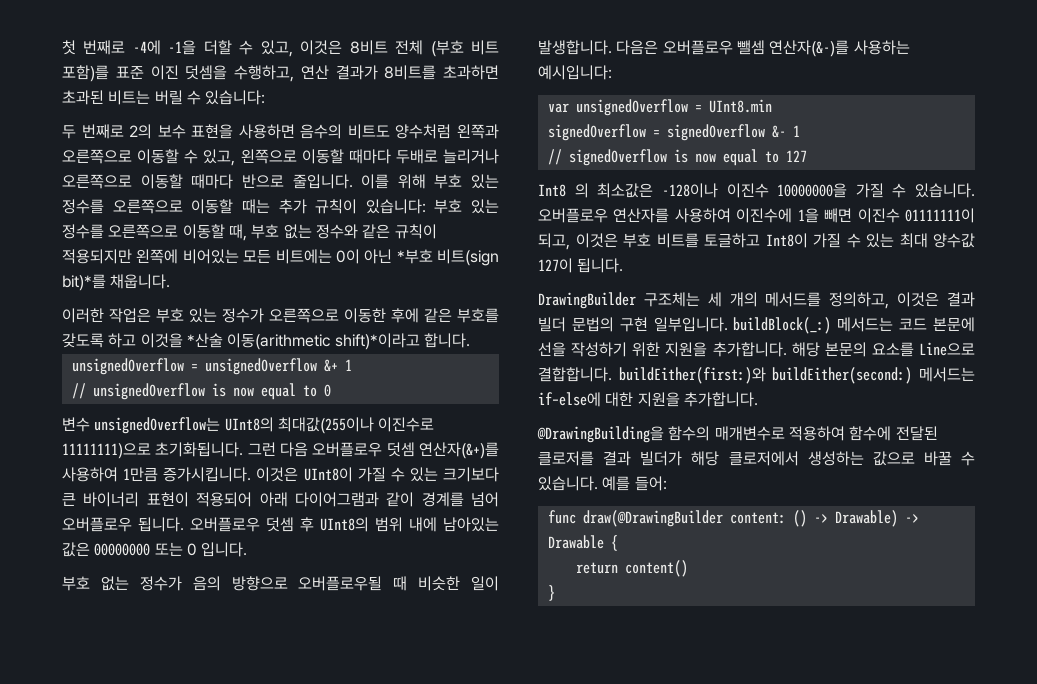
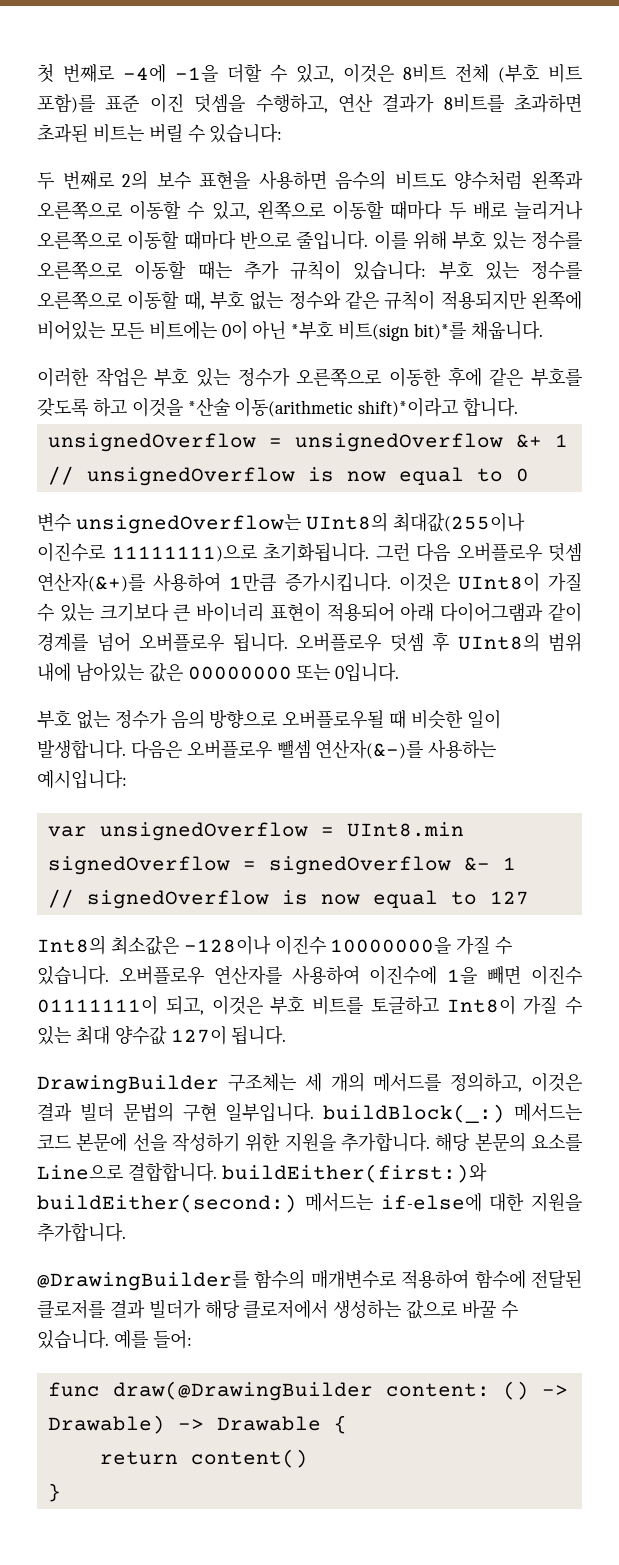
- 두 번째로 2의 보수 표현을 사용하면 음수의 비트도 양수처럼 왼쪽과 오른쪽으로 이동할 수 있고, 왼쪽으로 이동할 때마다 두배로 늘리거나 오른쪽으로 이동할 때마다 반으로 줄입니다.
+ 두 번째로 2의 보수 표현을 사용하면 음수의 비트도 양수처럼 왼쪽과 오른쪽으로 이동할 수 있고, 왼쪽으로 이동할 때마다 두 배로 늘리거나 오른쪽으로 이동할 때마다 반으로 줄입니다.
- 오버플로우 덧셈 후 UInt8의 범위 내에 남아있는 값은 00000000 또는 0 입니다.
+ 오버플로우 덧셈 후 UInt8의 범위 내에 남아있는 값은 00000000 또는 0입니다.
- Int8 의 최소값은 -128이나 이진수 10000000을 가질 수 있습니다.
+ Int8의 최소값은 -128이나 이진수 10000000을 가질 수 있습니다.
- @DrawingBuilding을 함수의 매개변수로 적용하여 함수에 전달된 클로저를 결과 빌더가 해당 클로저에서 생성하는 값으로 바꿀 수 있습니다.
+ @DrawingBuilder를 함수의 매개변수로 적용하여 함수에 전달된 클로저를 결과 빌더가 해당 클로저에서 생성하는 값으로 바꿀 수 있습니다.

